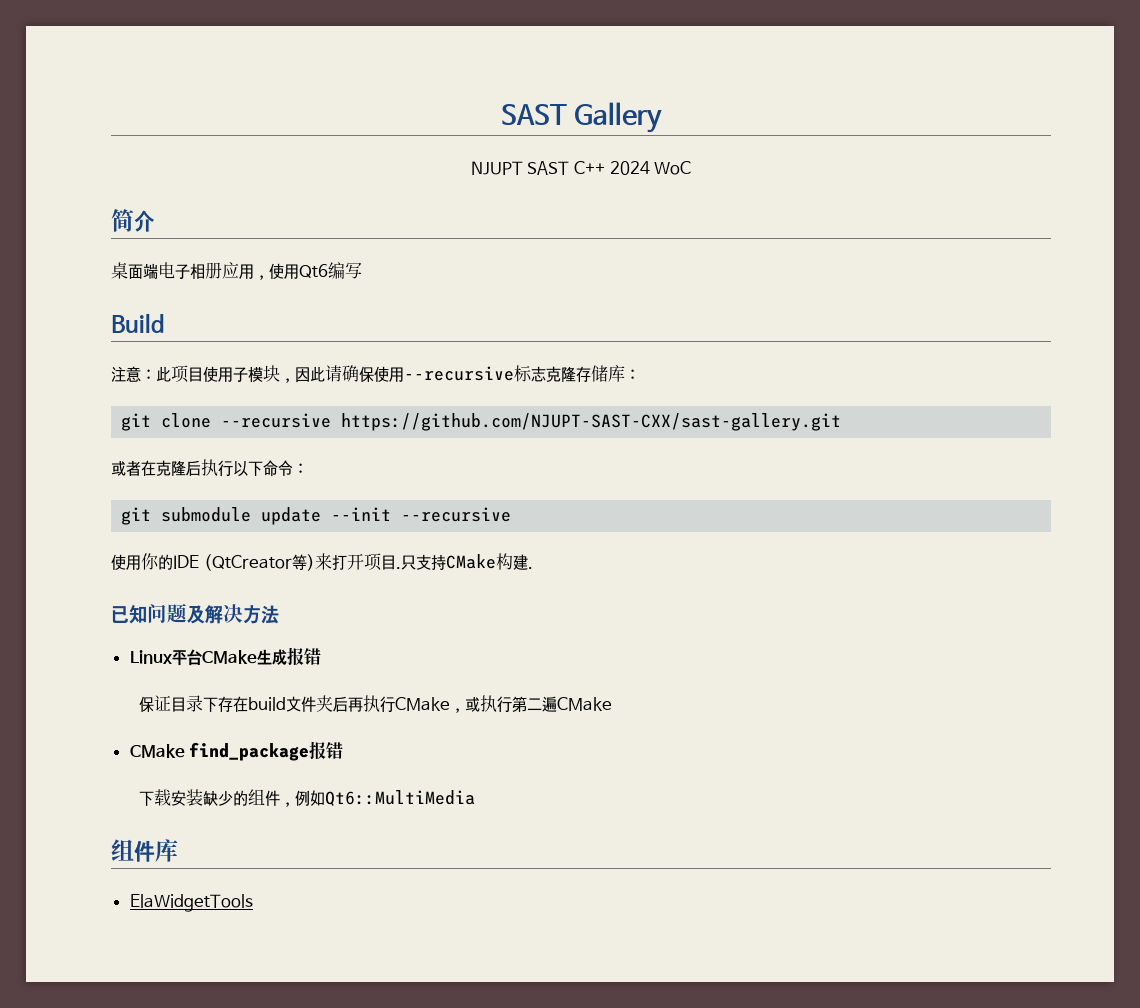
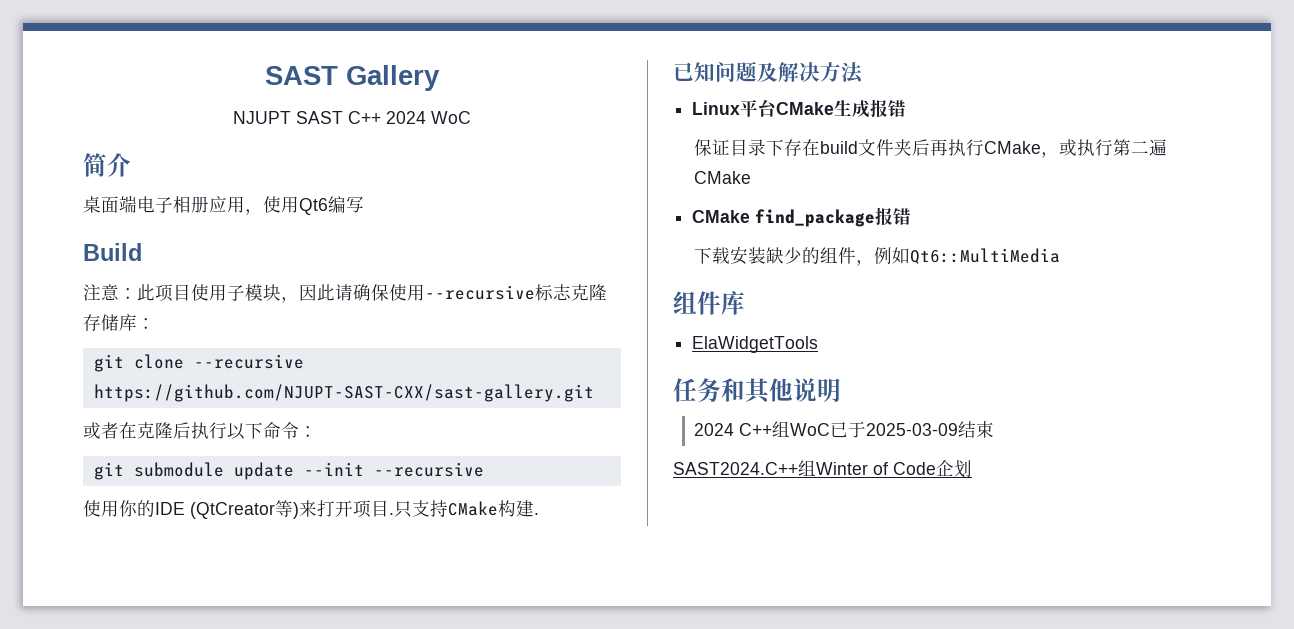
+ 任务和其他说明
+ 2024 C++组WoC已于2025-03-09结束
+ SAST2024.C++组Winter of Code企划

